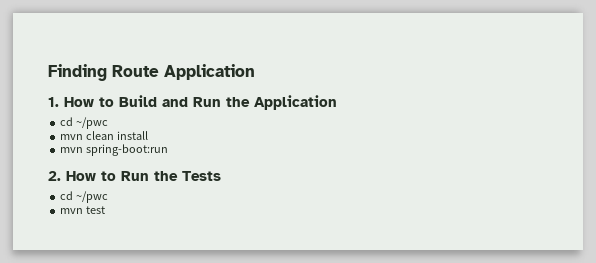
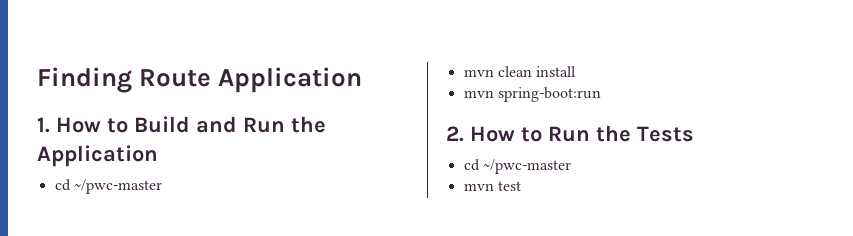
  1. How to Build and Run the Application
- cd ~/pwc
+ cd ~/pwc-master
  2. How to Run the Tests
- cd ~/pwc
+ cd ~/pwc-master

